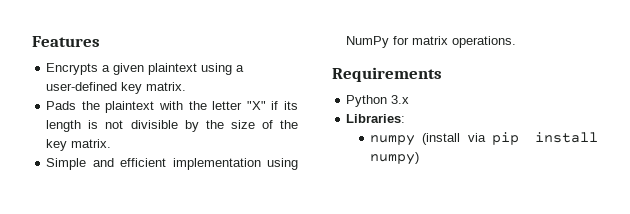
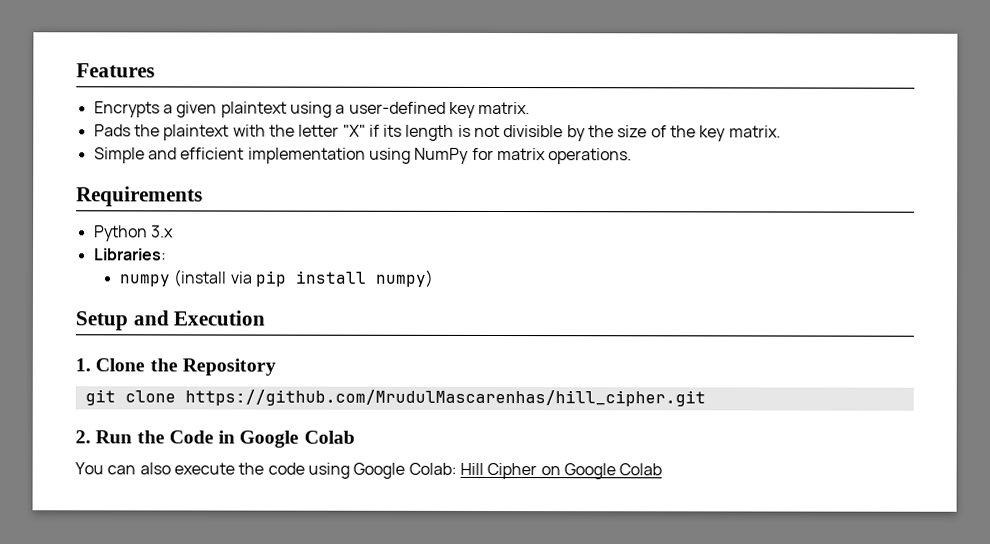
+ Setup and Execution
+ 1. Clone the Repository
+ git clone https://github.com/MrudulMascarenhas/hill_cipher.git
+ 2. Run the Code in Google Colab
+ You can also execute the code using Google Colab: Hill Cipher on Google Colab

